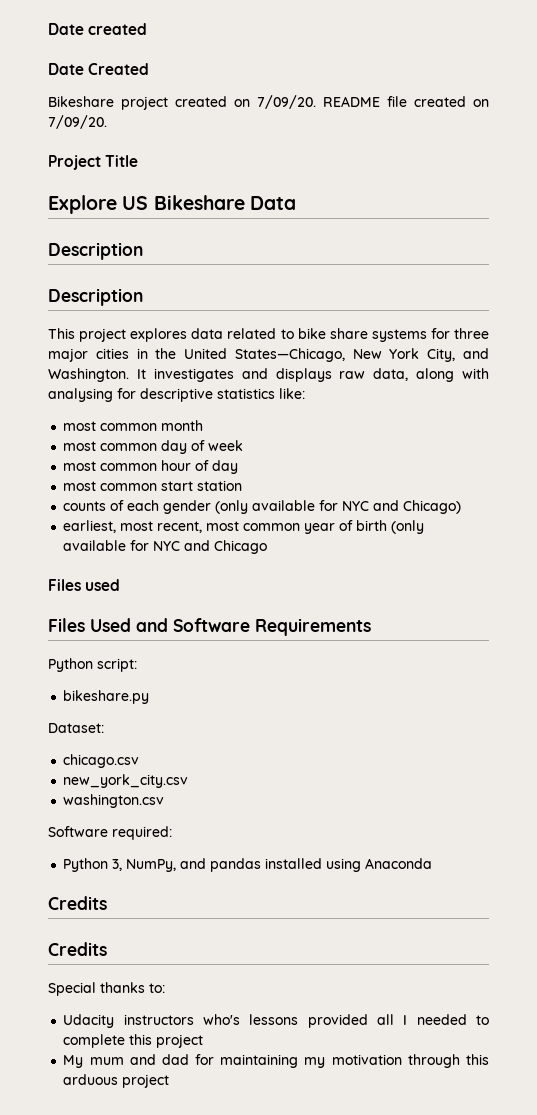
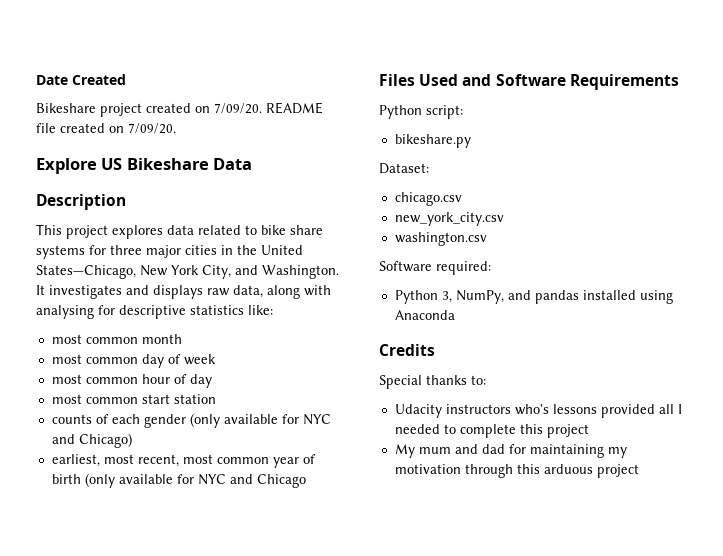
- Date created
- Project Title
  Explore US Bikeshare Data
- Description
- Files used
  Python 3, NumPy, and pandas installed using Anaconda
- Credits

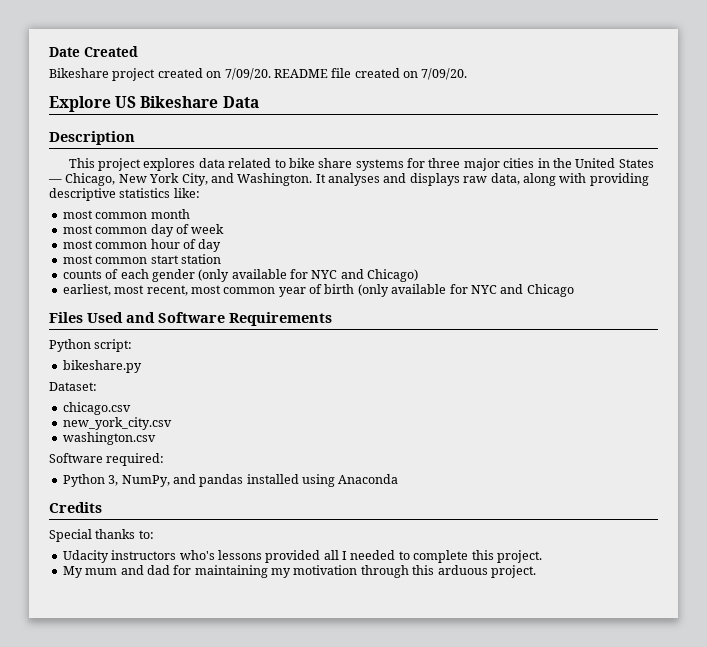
- This project explores data related to bike share systems for three major cities in the United States—Chicago, New York City, and Washington.
+ This project explores data related to bike share systems for three major cities in the United States — Chicago, New York City, and Washington.
- It investigates and displays raw data, along with analysing for descriptive statistics like:
+ It analyses and displays raw data, along with providing descriptive statistics like:
- Udacity instructors who's lessons provided all I needed to complete this project
+ Udacity instructors who's lessons provided all I needed to complete this project.
- My mum and dad for maintaining my motivation through this arduous project
+ My mum and dad for maintaining my motivation through this arduous project.

